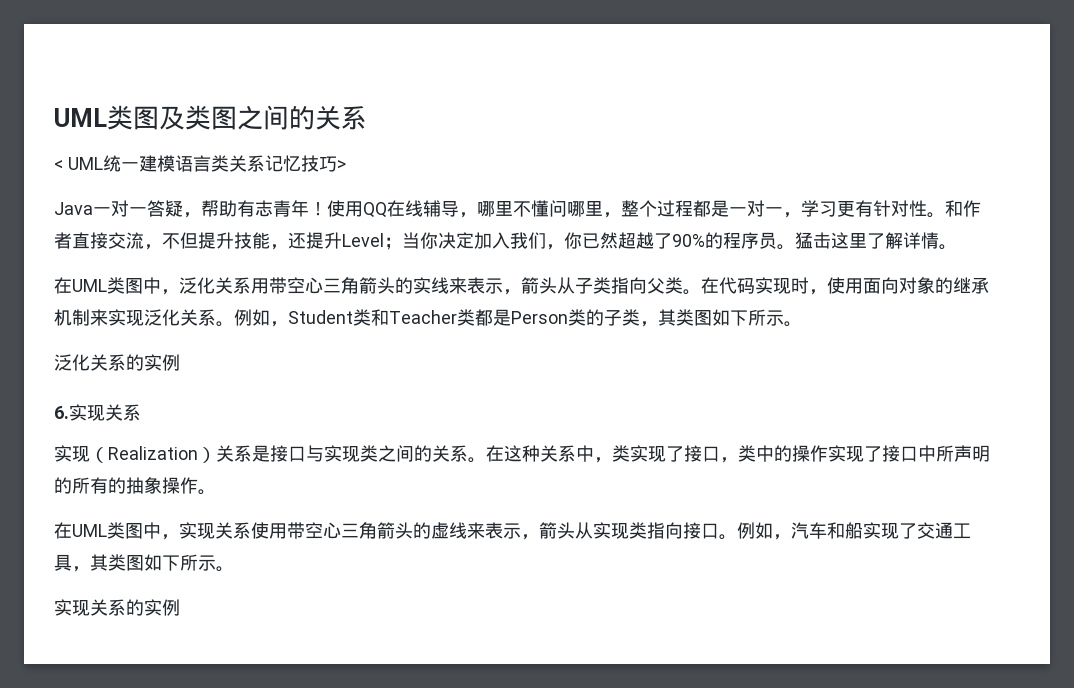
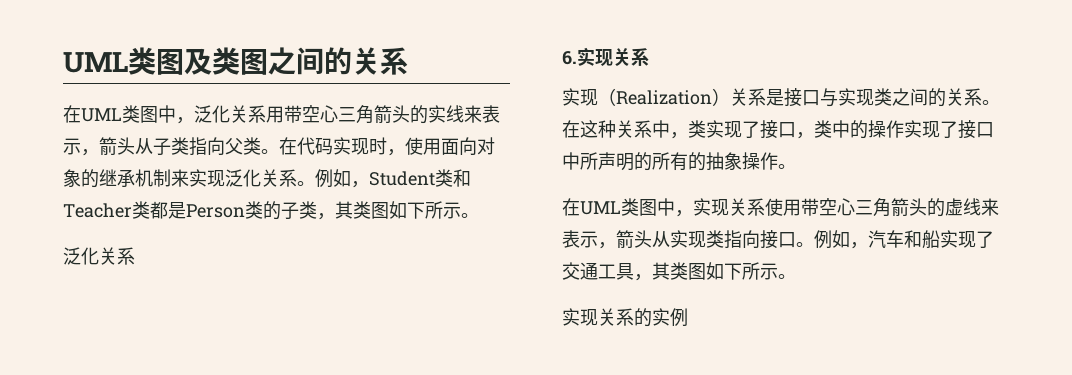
- < UML统一建模语言类关系记忆技巧>
- Java一对一答疑，帮助有志青年！使用QQ在线辅导，哪里不懂问哪里，整个过程都是一对一，学习更有针对性。和作者直接交流，不但提升技能，还提升Level；当你决定加入我们，你已然超越了90%的程序员。猛击这里了解详情。
  例如，Student类和Teacher类都是Person类的子类，其类图如下所示。
- 泛化关系的实例
+ 泛化关系

